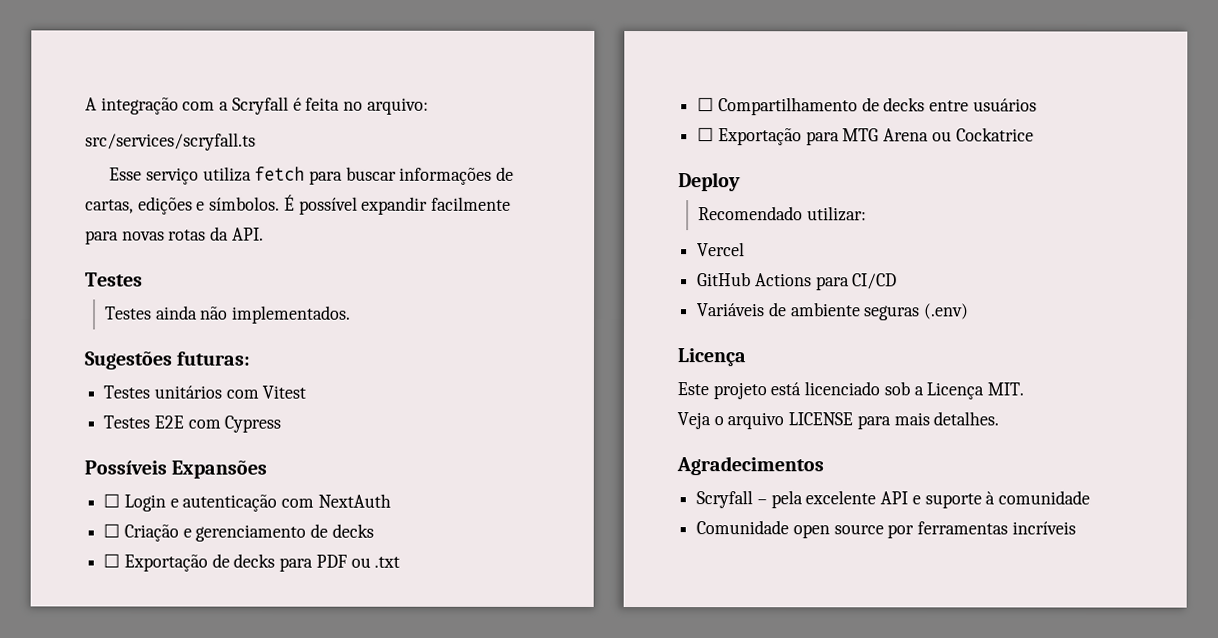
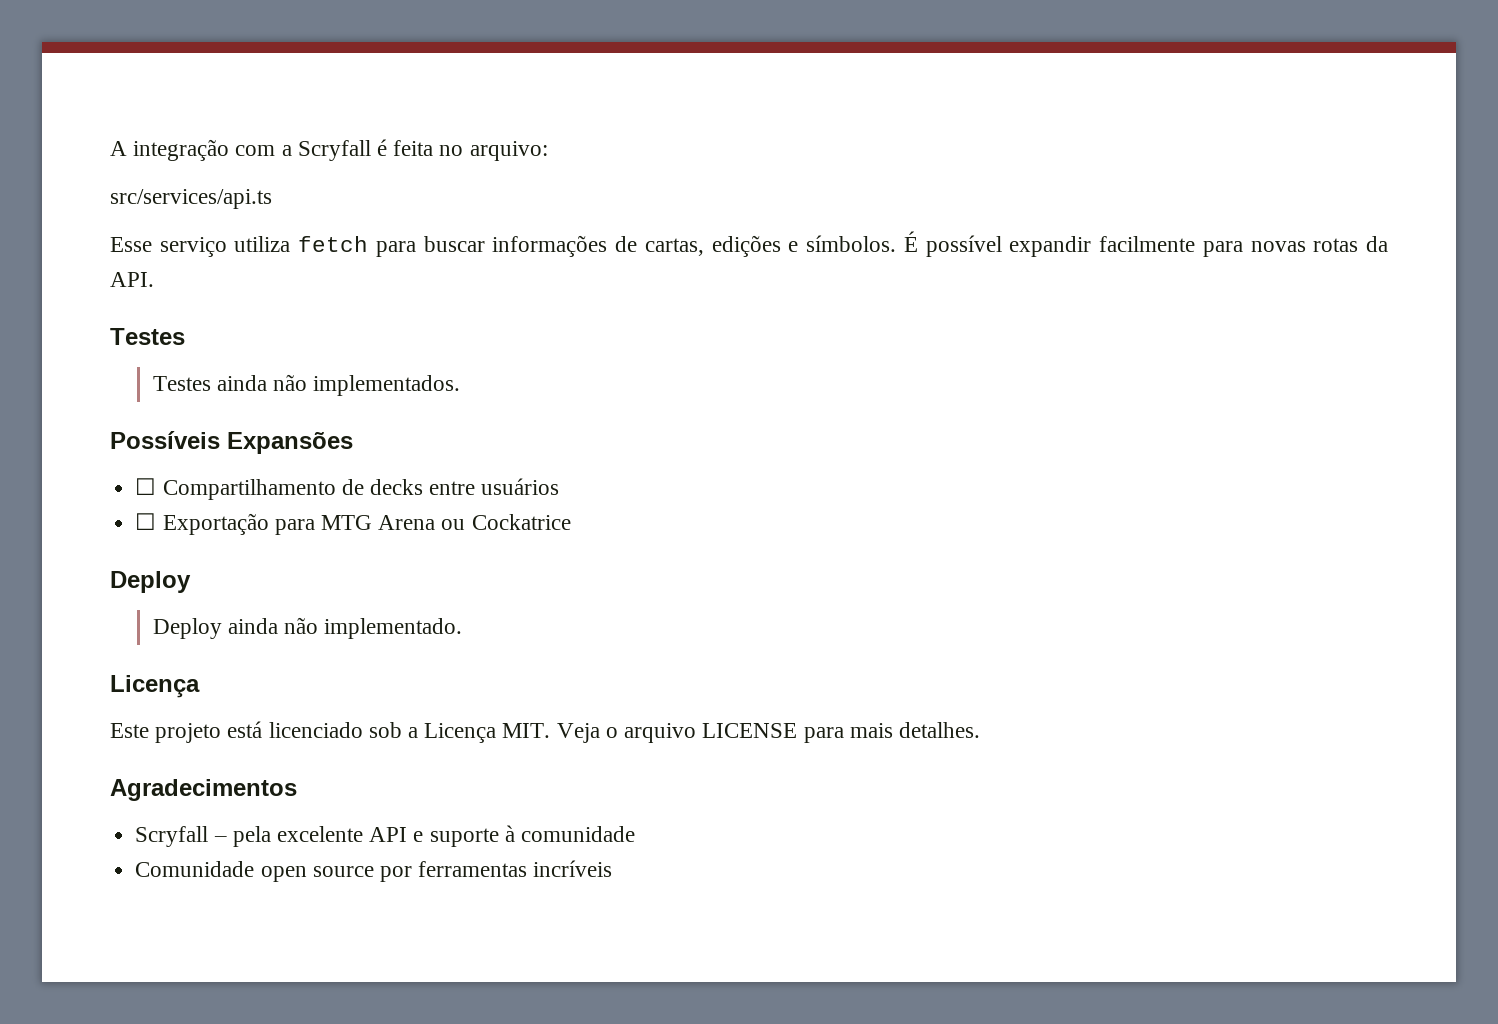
- src/services/scryfall.ts
+ src/services/api.ts
- Sugestões futuras:
- Testes unitários com Vitest
- Testes E2E com Cypress
  Possíveis Expansões
- ☐ Login e autenticação com NextAuth
- ☐ Criação e gerenciamento de decks
- ☐ Exportação de decks para PDF ou .txt
- Recomendado utilizar:
- Vercel
- GitHub Actions para CI/CD
- Variáveis de ambiente seguras (.env)
+ Deploy ainda não implementado.
- Este projeto está licenciado sob a Licença MIT.
- Veja o arquivo LICENSE para mais detalhes.
+ Este projeto está licenciado sob a Licença MIT. Veja o arquivo LICENSE para mais detalhes.

